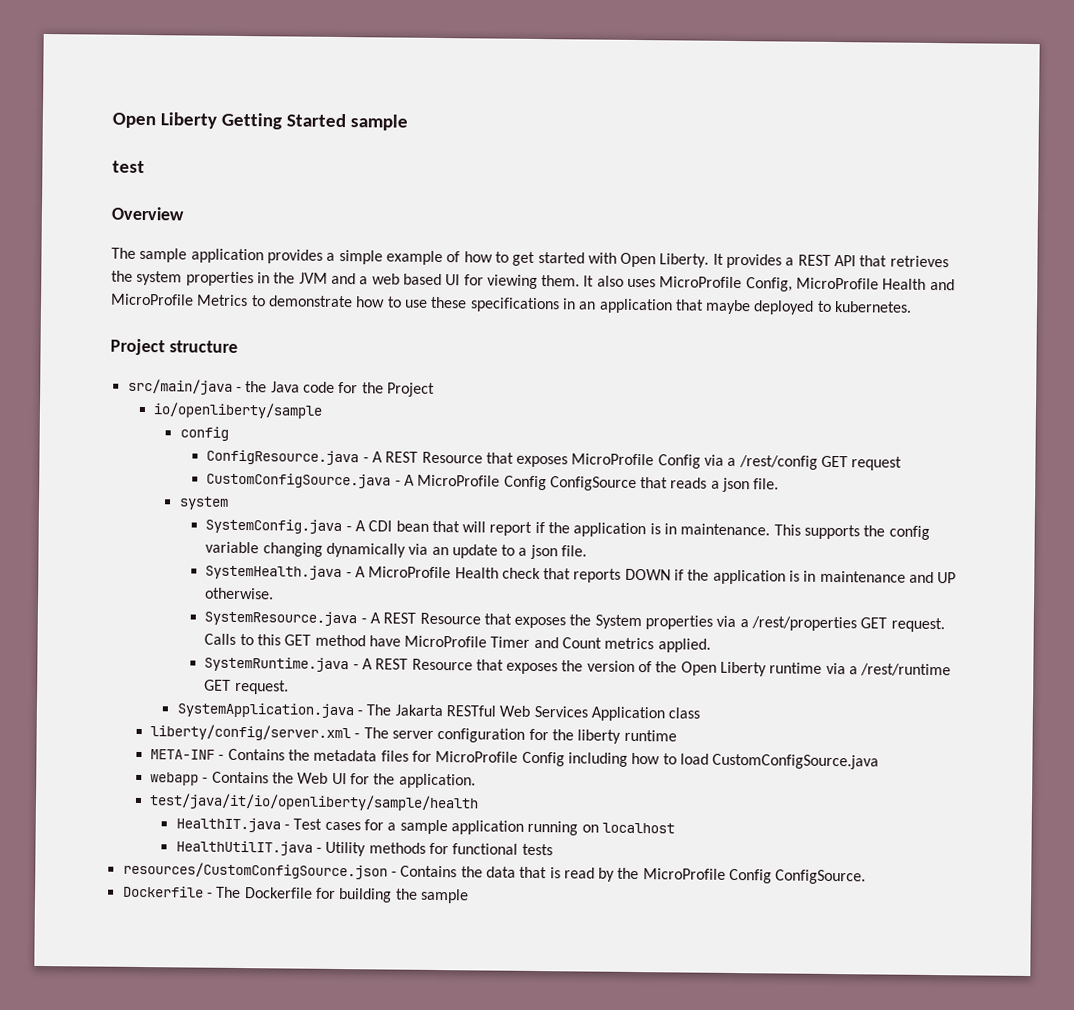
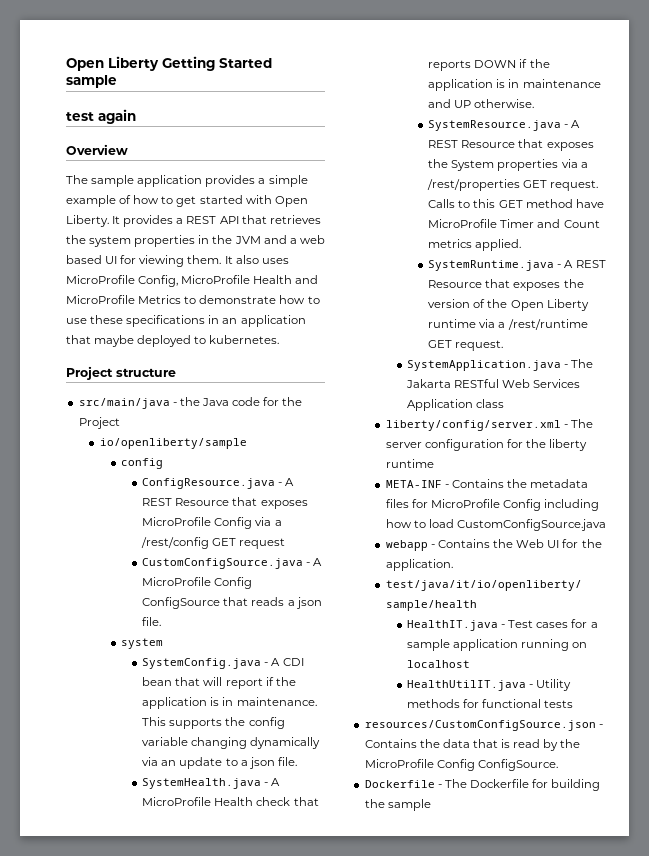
- test
+ test again

